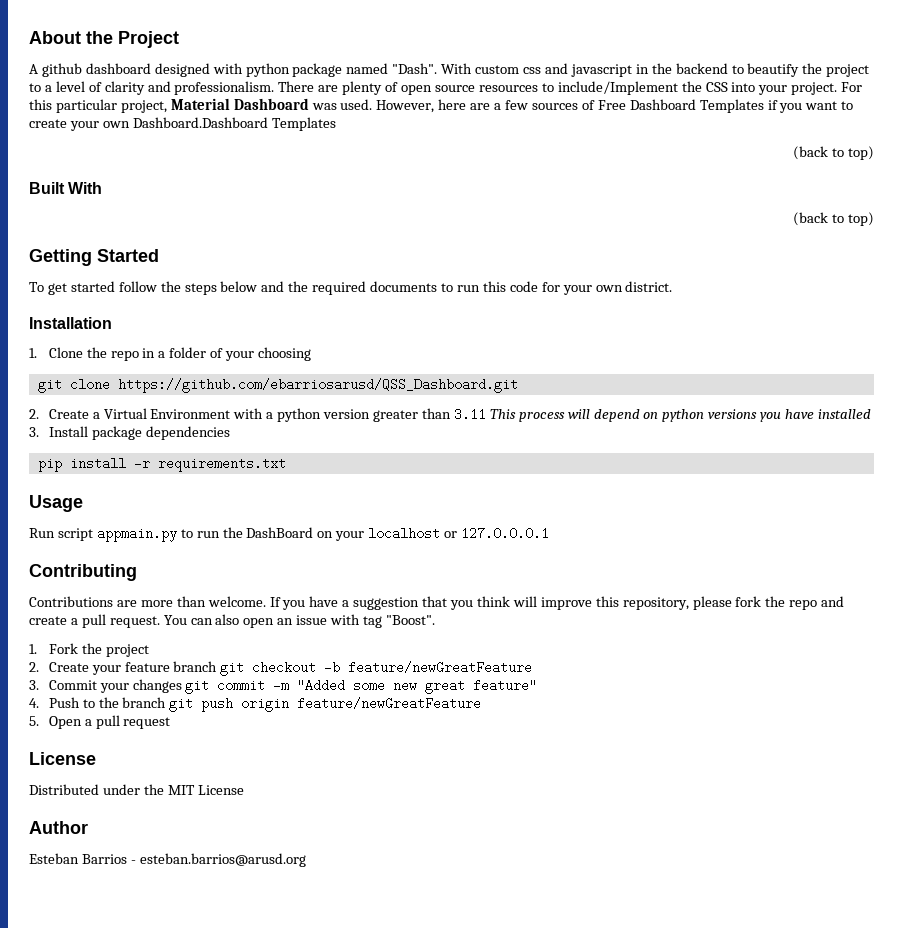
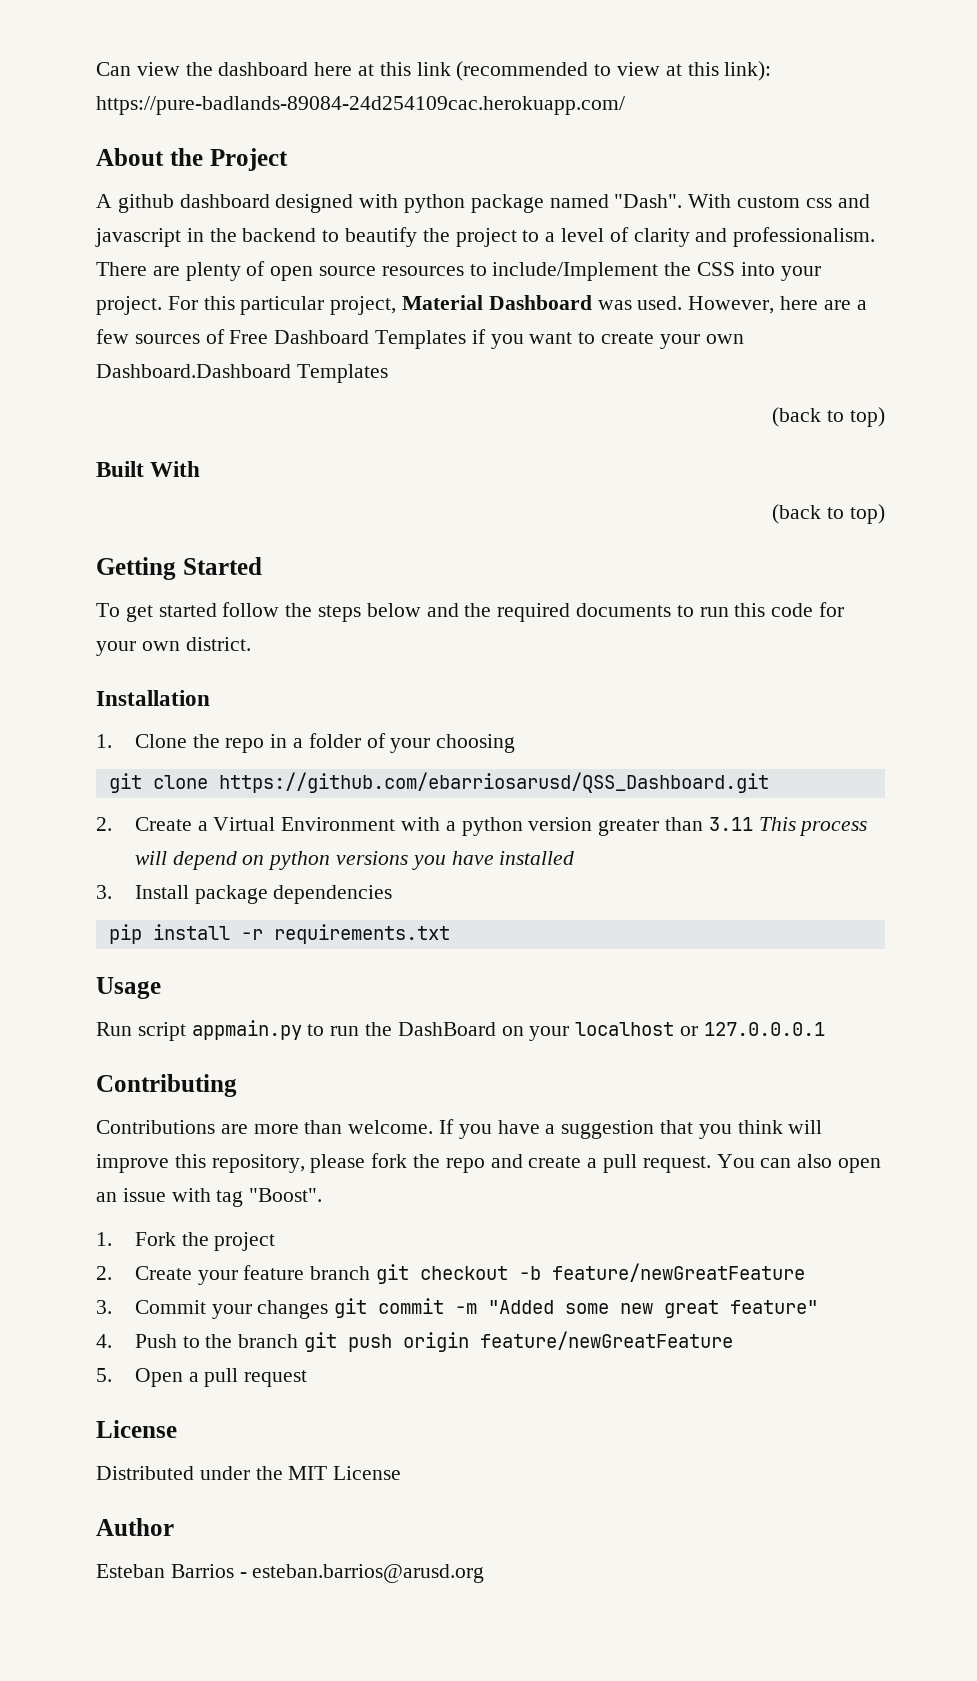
+ Can view the dashboard here at this link (recommended to view at this link): https://pure-badlands-89084-24d254109cac.herokuapp.com/

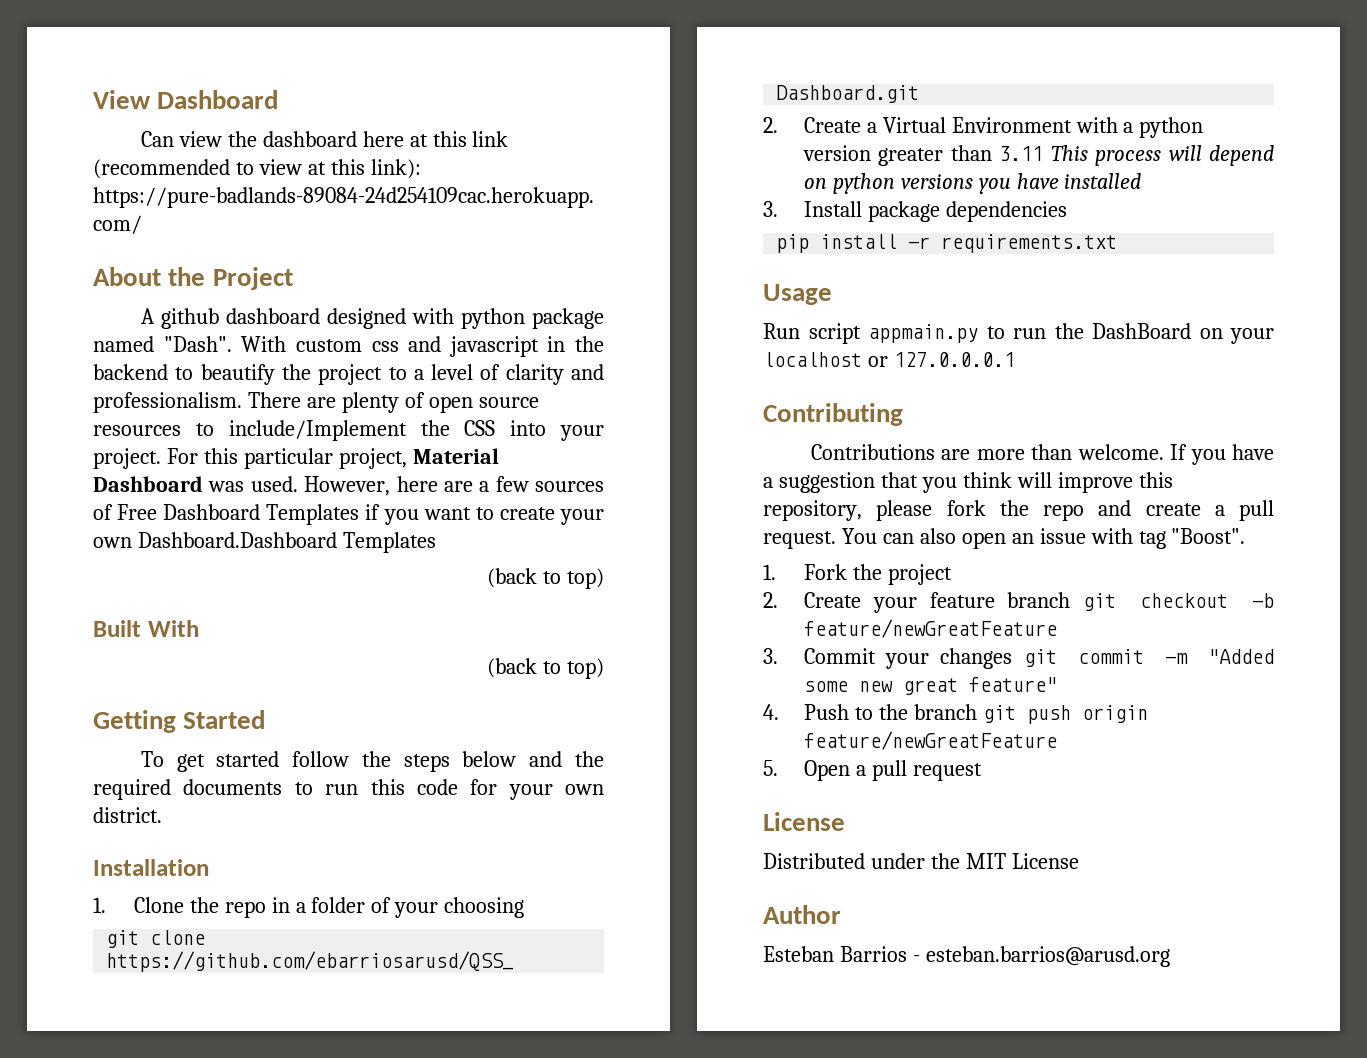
+ View Dashboard

